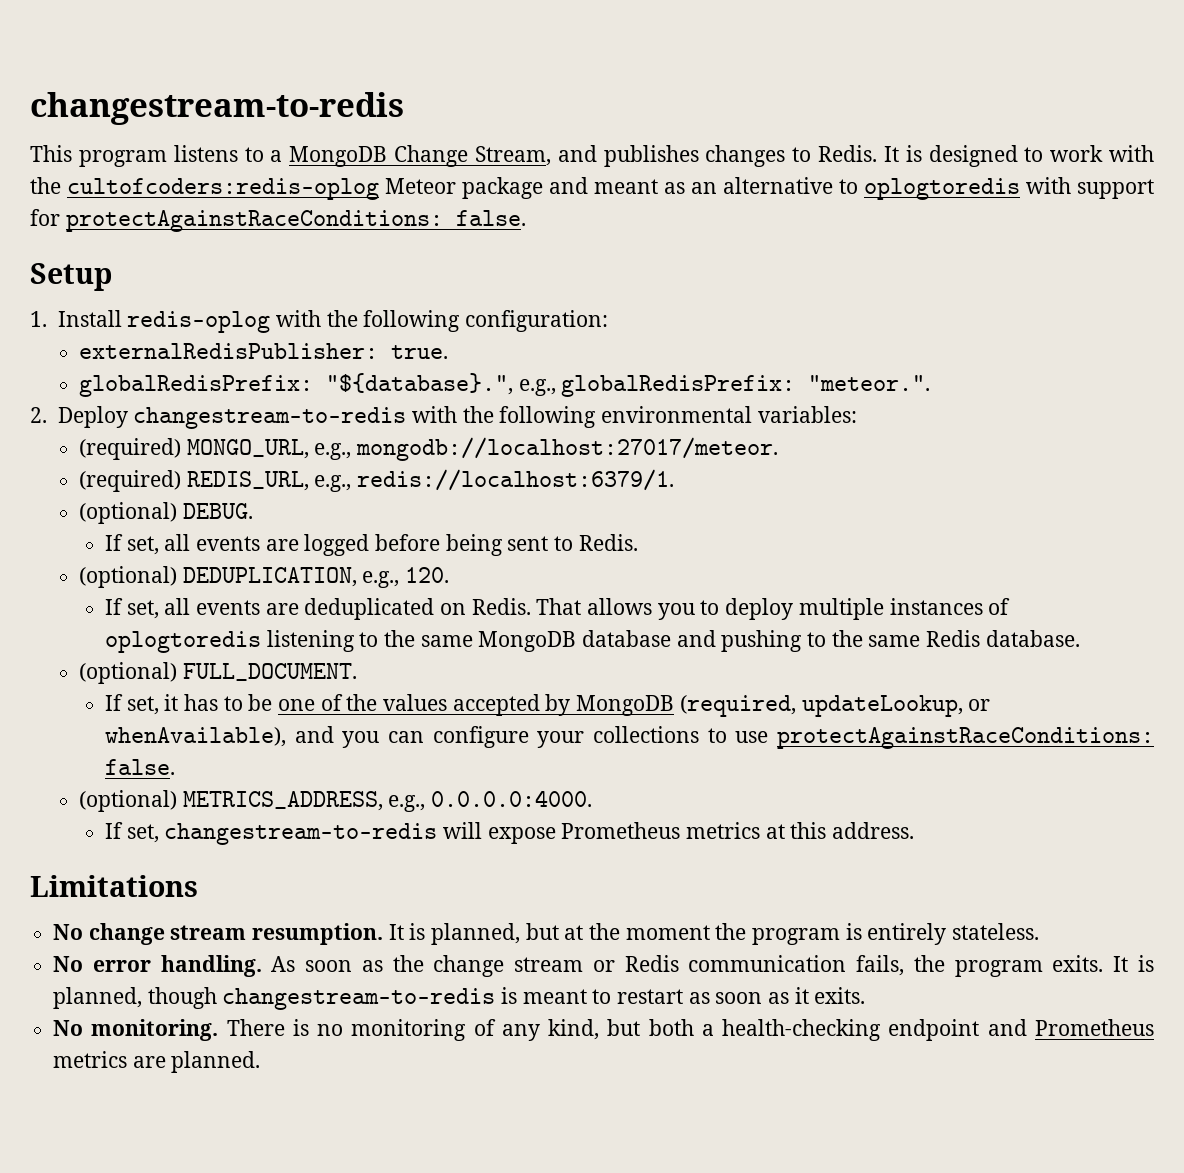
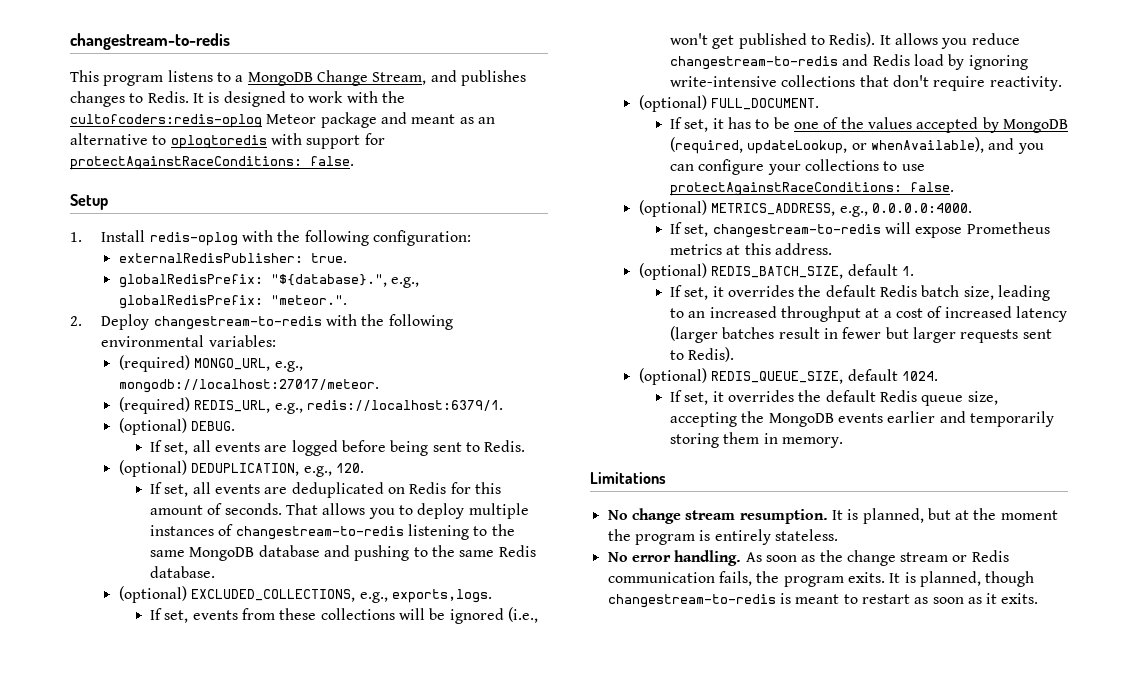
- If set, all events are deduplicated on Redis.
+ If set, all events are deduplicated on Redis for this amount of seconds.
- That allows you to deploy multiple instances of oplogtoredis listening to the same MongoDB database and pushing to the same Redis database.
+ That allows you to deploy multiple instances of changestream-to-redis listening to the same MongoDB database and pushing to the same Redis database.
+ (optional) EXCLUDED_COLLECTIONS, e.g., exports,logs.
+ If set, events from these collections will be ignored (i.e., won't get published to Redis). It allows you reduce changestream-to-redis and Redis load by ignoring write-intensive collections that don't require reactivity.
+ (optional) REDIS_BATCH_SIZE, default 1.
+ If set, it overrides the default Redis batch size, leading to an increased throughput at a cost of increased latency (larger batches result in fewer but larger requests sent to Redis).
+ (optional) REDIS_QUEUE_SIZE, default 1024.
+ If set, it overrides the default Redis queue size, accepting the MongoDB events earlier and temporarily storing them in memory.
- No monitoring. There is no monitoring of any kind, but both a health-checking endpoint and Prometheus metrics are planned.

